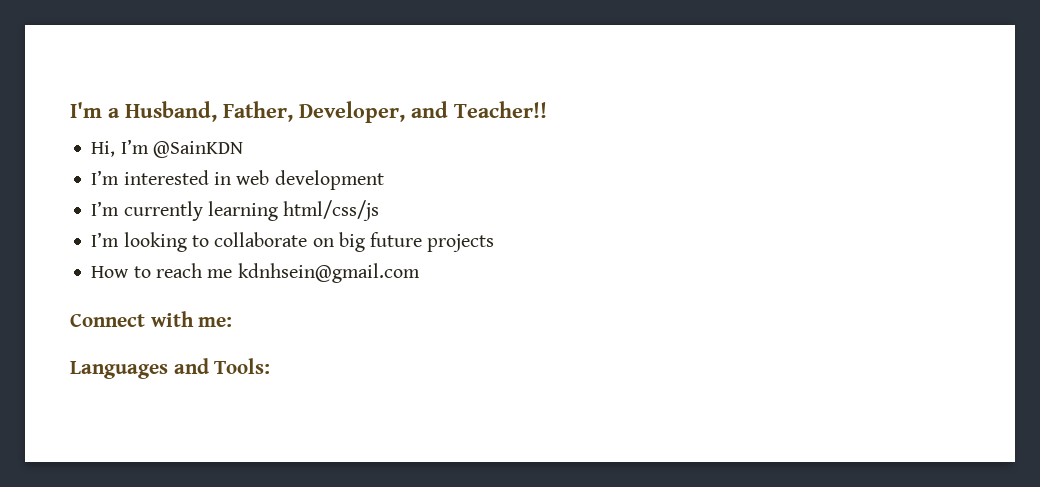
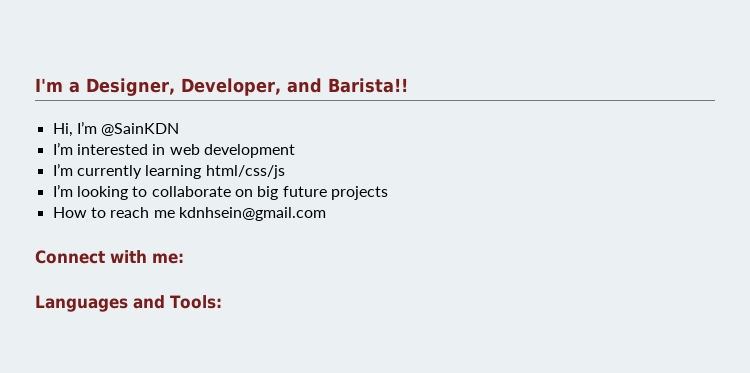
- I'm a Husband, Father, Developer, and Teacher!!
+ I'm a Designer, Developer, and Barista!!

